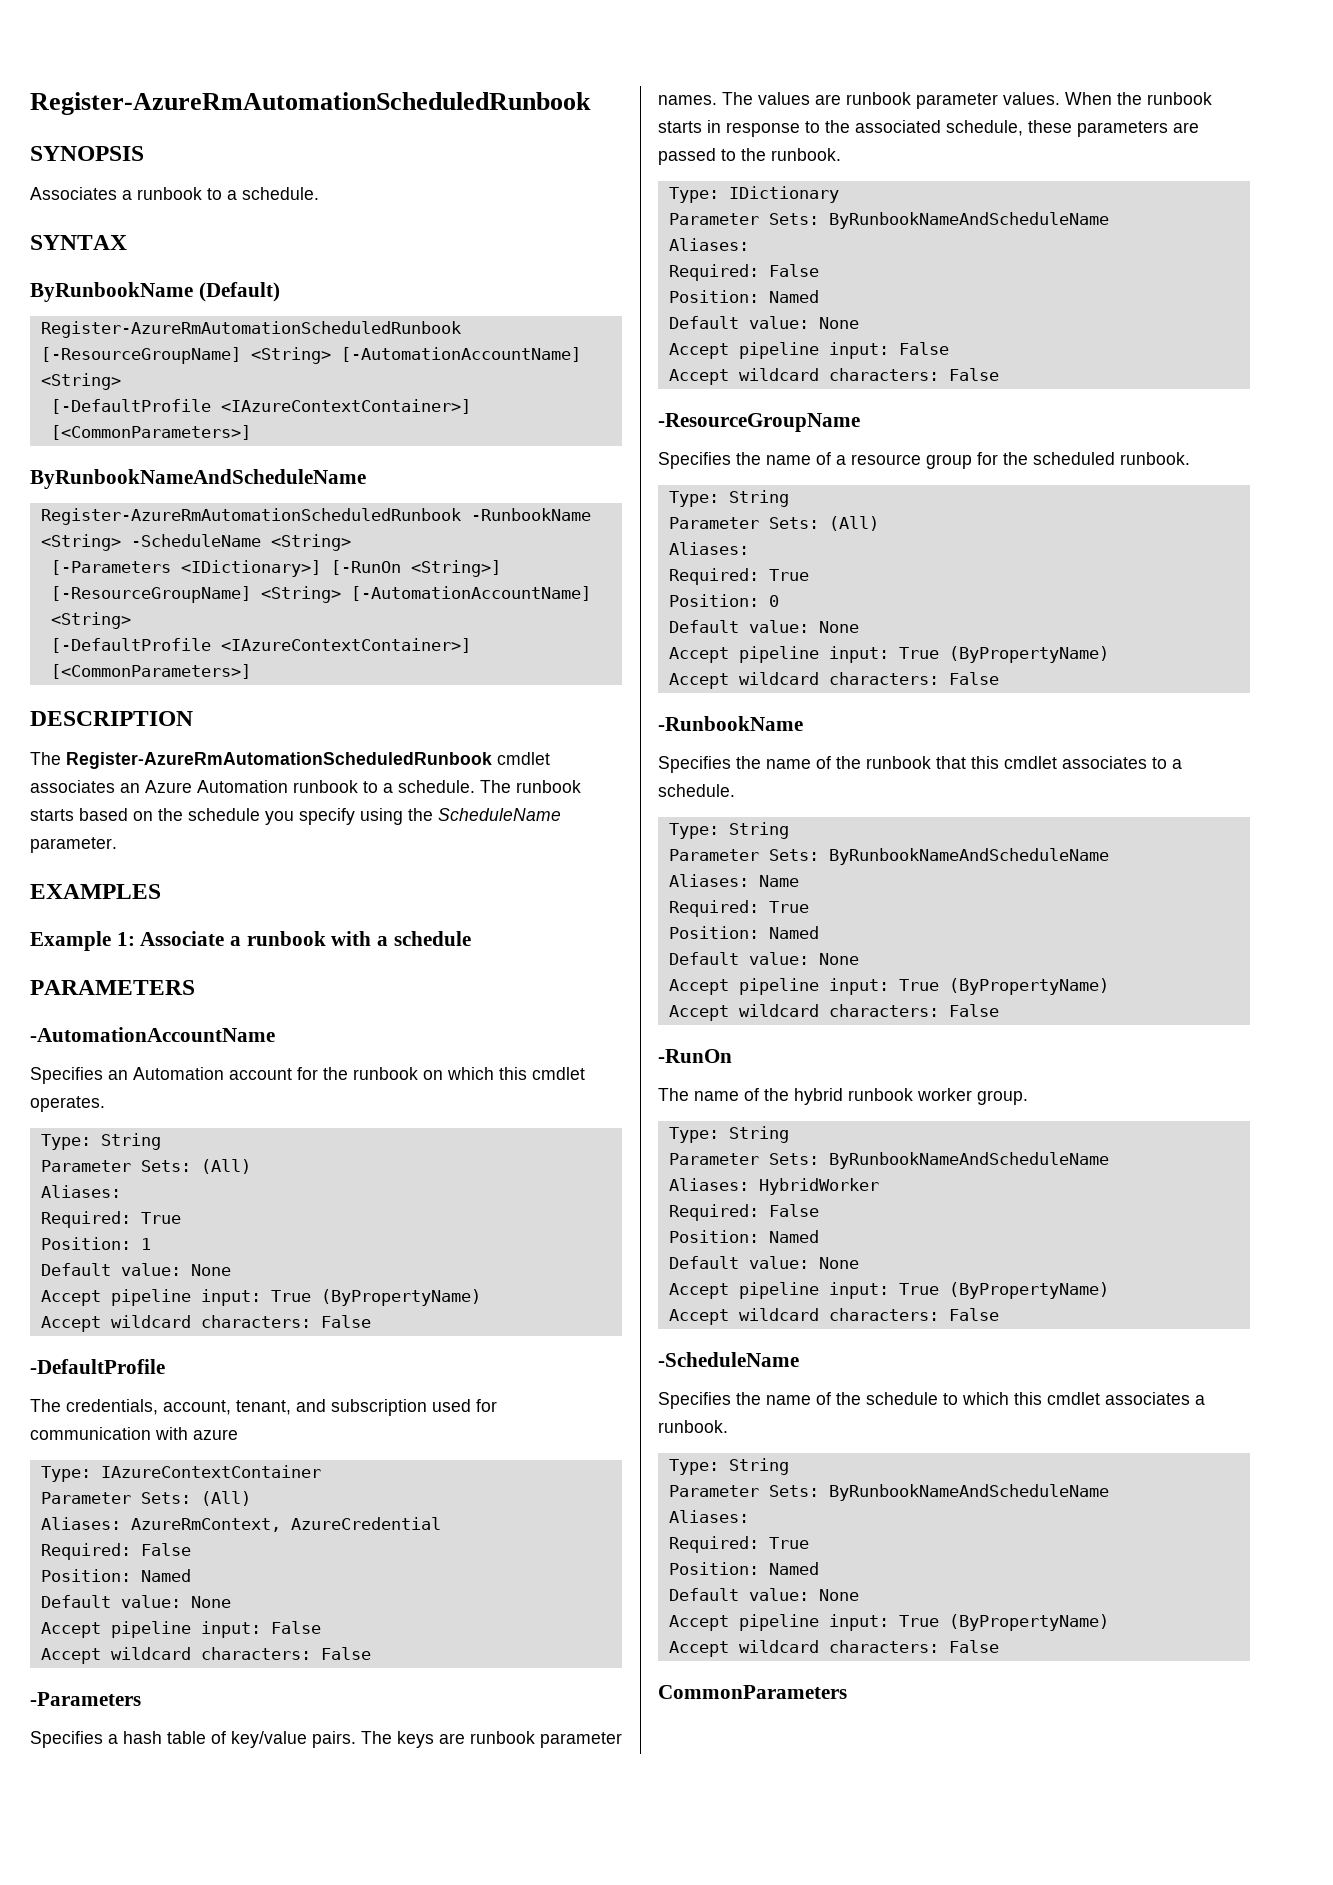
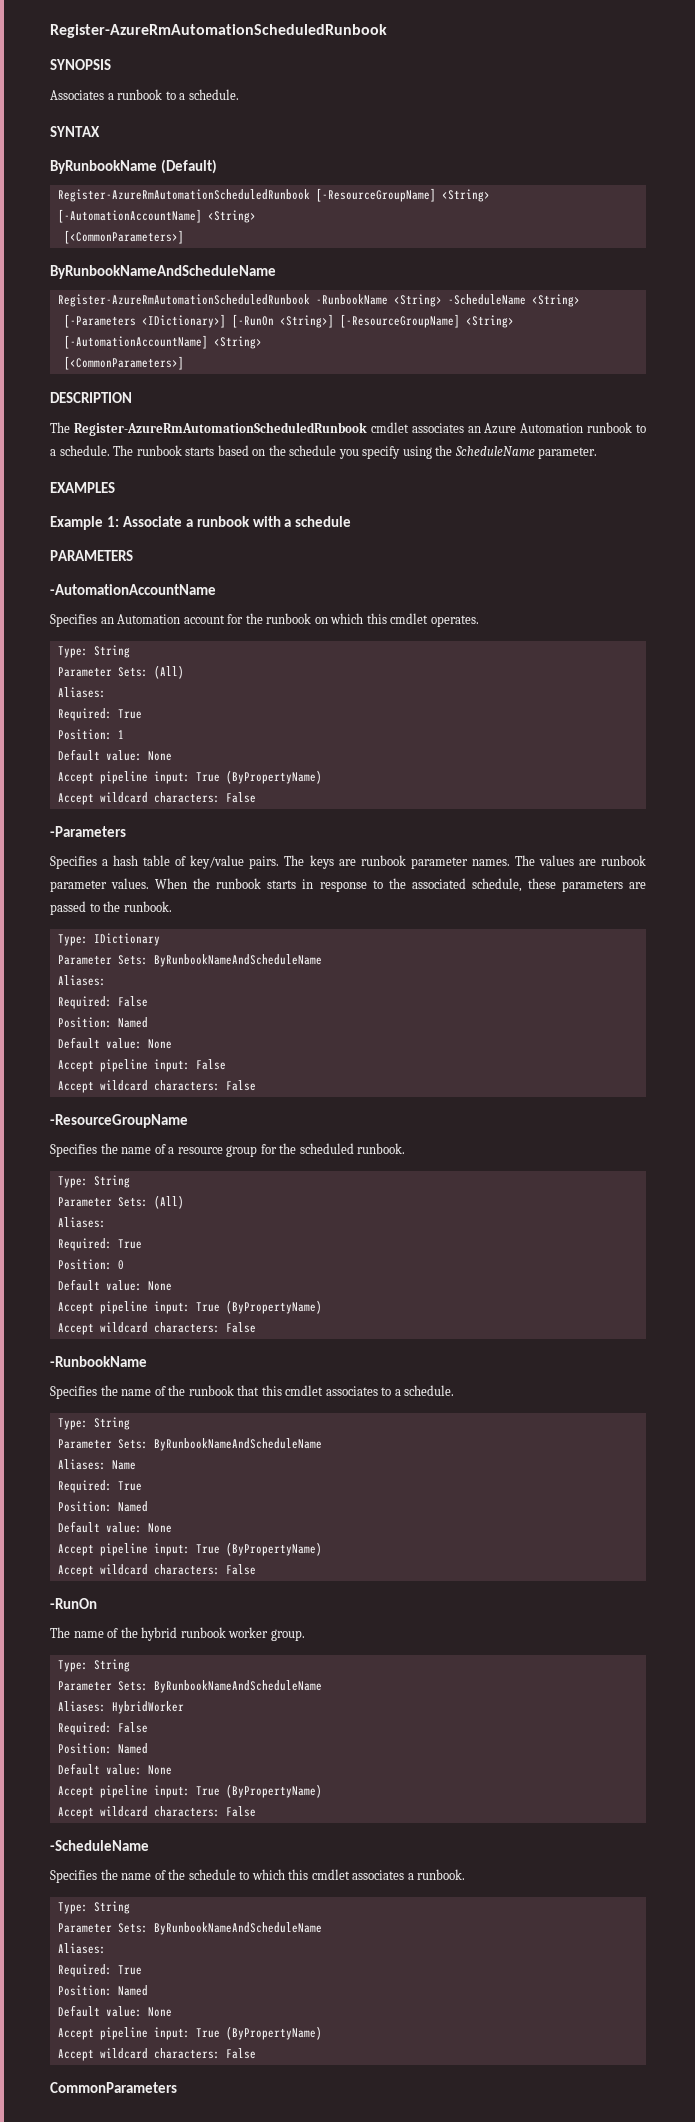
  Register-AzureRmAutomationScheduledRunbook [-ResourceGroupName] <String> [-AutomationAccountName] <String>
- [-DefaultProfile <IAzureContextContainer>] [<CommonParameters>]
+ [<CommonParameters>]
  [-Parameters <IDictionary>] [-RunOn <String>] [-ResourceGroupName] <String> [-AutomationAccountName] <String>
- [-DefaultProfile <IAzureContextContainer>] [<CommonParameters>]
+ [<CommonParameters>]
- -DefaultProfile
- The credentials, account, tenant, and subscription used for communication with azure
- Type: IAzureContextContainer
- Parameter Sets: (All)
- Aliases: AzureRmContext, AzureCredential
- Required: False
- Position: Named
- Default value: None
- Accept pipeline input: False
- Accept wildcard characters: False

